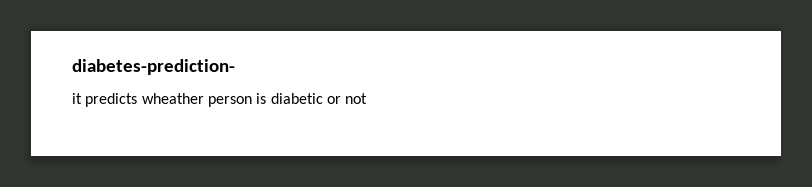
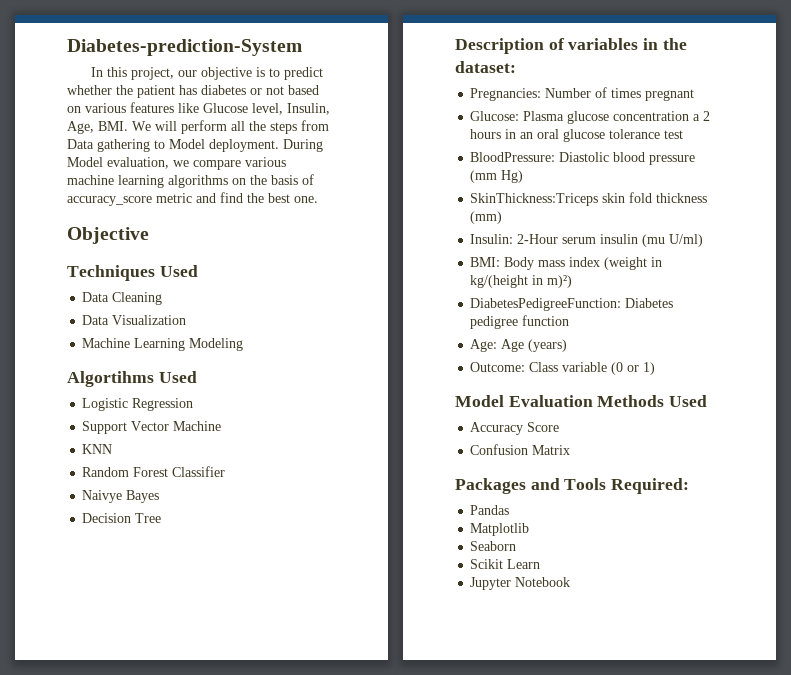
- diabetes-prediction-
- it predicts wheather person is diabetic or not
+ Diabetes-prediction-System
+ In this project, our objective is to predict whether the patient has diabetes or not based on various features like Glucose level, Insulin, Age, BMI. We will perform all the steps from Data gathering to Model deployment. During Model evaluation, we compare various machine learning algorithms on the basis of accuracy_score metric and find the best one.
+ Objective
+ Techniques Used
+ Data Cleaning
+ Data Visualization
+ Machine Learning Modeling
+ Algortihms Used
+ Logistic Regression
+ Support Vector Machine
+ KNN
+ Random Forest Classifier
+ Naivye Bayes
+ Decision Tree
+ Description of variables in the dataset:
+ Pregnancies: Number of times pregnant
+ Glucose: Plasma glucose concentration a 2 hours in an oral glucose tolerance test
+ BloodPressure: Diastolic blood pressure (mm Hg)
+ SkinThickness:Triceps skin fold thickness (mm)
+ Insulin: 2-Hour serum insulin (mu U/ml)
+ BMI: Body mass index (weight in kg/(height in m)²)
+ DiabetesPedigreeFunction: Diabetes pedigree function
+ Age: Age (years)
+ Outcome: Class variable (0 or 1)
+ Model Evaluation Methods Used
+ Accuracy Score
+ Confusion Matrix
+ Packages and Tools Required:
+ Pandas
+ Matplotlib
+ Seaborn
+ Scikit Learn
+ Jupyter Notebook

